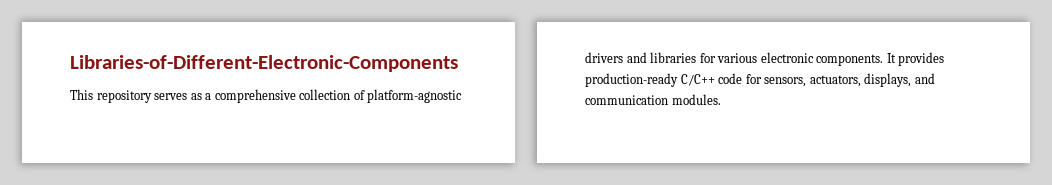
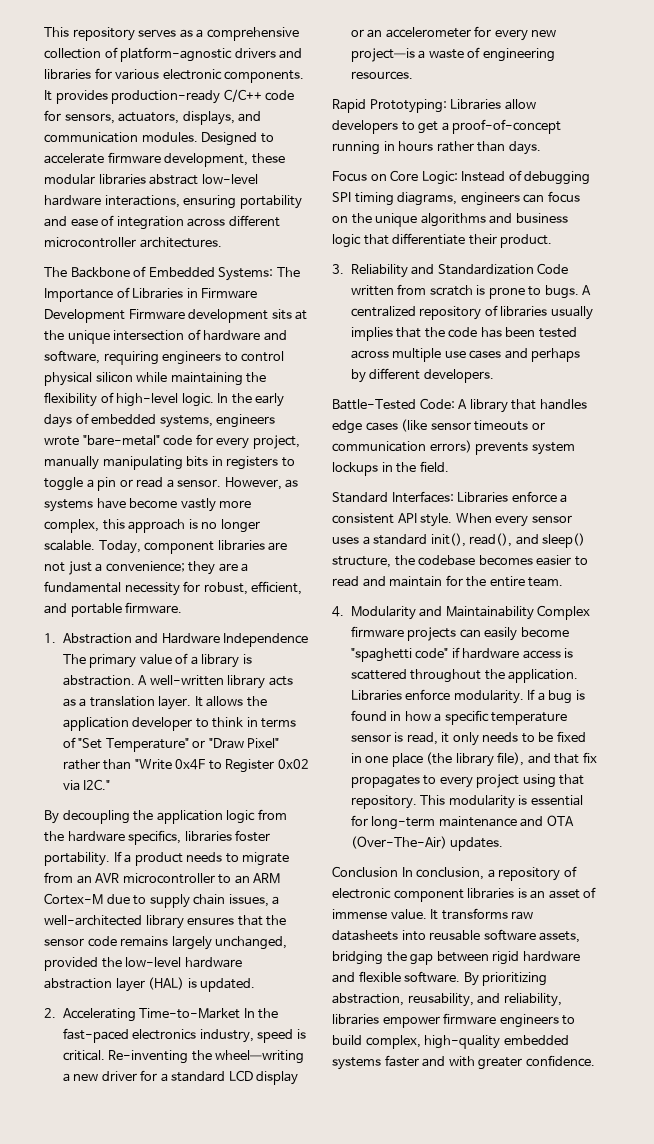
- Libraries-of-Different-Electronic-Components
+ Designed to accelerate firmware development, these modular libraries abstract low-level hardware interactions, ensuring portability and ease of integration across different microcontroller architectures.
+ The Backbone of Embedded Systems: The Importance of Libraries in Firmware Development Firmware development sits at the unique intersection of hardware and software, requiring engineers to control physical silicon while maintaining the flexibility of high-level logic. In the early days of embedded systems, engineers wrote "bare-metal" code for every project, manually manipulating bits in registers to toggle a pin or read a sensor. However, as systems have become vastly more complex, this approach is no longer scalable. Today, component libraries are not just a convenience; they are a fundamental necessity for robust, efficient, and portable firmware.
+ 1. Abstraction and Hardware Independence The primary value of a library is abstraction. A well-written library acts as a translation layer. It allows the application developer to think in terms of "Set Temperature" or "Draw Pixel" rather than "Write 0x4F to Register 0x02 via I2C."
+ By decoupling the application logic from the hardware specifics, libraries foster portability. If a product needs to migrate from an AVR microcontroller to an ARM Cortex-M due to supply chain issues, a well-architected library ensures that the sensor code remains largely unchanged, provided the low-level hardware abstraction layer (HAL) is updated.
+ 2. Accelerating Time-to-Market In the fast-paced electronics industry, speed is critical. Re-inventing the wheel—writing a new driver for a standard LCD display or an accelerometer for every new project—is a waste of engineering resources.
+ Rapid Prototyping: Libraries allow developers to get a proof-of-concept running in hours rather than days.
+ Focus on Core Logic: Instead of debugging SPI timing diagrams, engineers can focus on the unique algorithms and business logic that differentiate their product.
+ 3. Reliability and Standardization Code written from scratch is prone to bugs. A centralized repository of libraries usually implies that the code has been tested across multiple use cases and perhaps by different developers.
+ Battle-Tested Code: A library that handles edge cases (like sensor timeouts or communication errors) prevents system lockups in the field.
+ Standard Interfaces: Libraries enforce a consistent API style. When every sensor uses a standard init(), read(), and sleep() structure, the codebase becomes easier to read and maintain for the entire team.
+ 4. Modularity and Maintainability Complex firmware projects can easily become "spaghetti code" if hardware access is scattered throughout the application. Libraries enforce modularity. If a bug is found in how a specific temperature sensor is read, it only needs to be fixed in one place (the library file), and that fix propagates to every project using that repository. This modularity is essential for long-term maintenance and OTA (Over-The-Air) updates.
+ Conclusion In conclusion, a repository of electronic component libraries is an asset of immense value. It transforms raw datasheets into reusable software assets, bridging the gap between rigid hardware and flexible software. By prioritizing abstraction, reusability, and reliability, libraries empower firmware engineers to build complex, high-quality embedded systems faster and with greater confidence.

